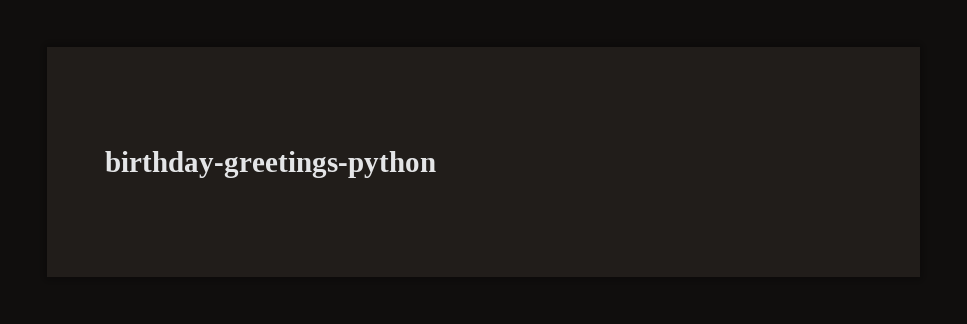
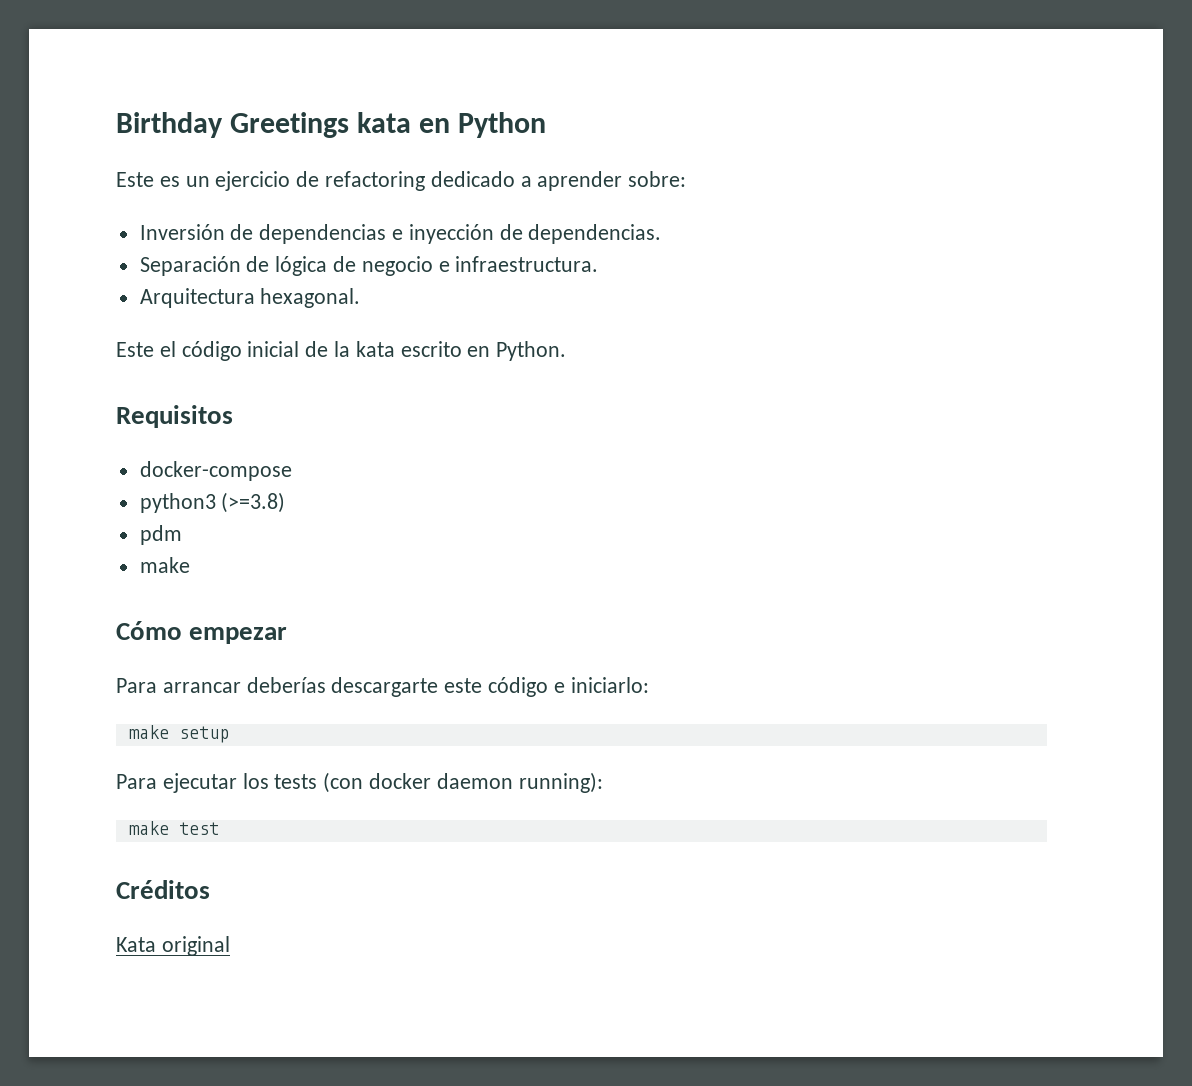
- birthday-greetings-python
+ Birthday Greetings kata en Python
+ Este es un ejercicio de refactoring dedicado a aprender sobre:
+ Inversión de dependencias e inyección de dependencias.
+ Separación de lógica de negocio e infraestructura.
+ Arquitectura hexagonal.
+ Este el código inicial de la kata escrito en Python.
+ Requisitos
+ docker-compose
+ python3 (>=3.8)
+ pdm
+ make
+ Cómo empezar
+ Para arrancar deberías descargarte este código e iniciarlo:
+ make setup
+ Para ejecutar los tests (con docker daemon running):
+ make test
+ Créditos
+ Kata original

